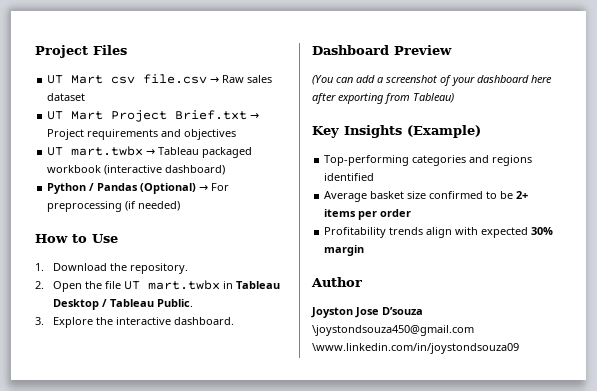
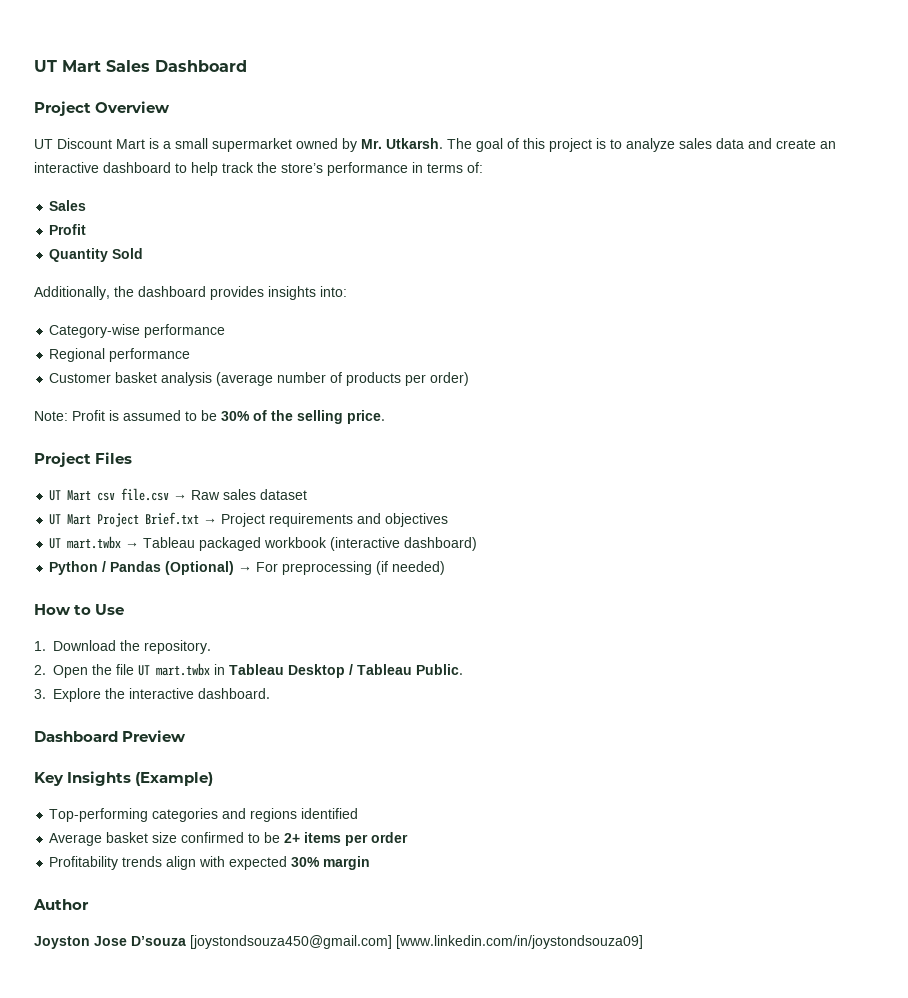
+ UT Mart Sales Dashboard
+ Project Overview
+ UT Discount Mart is a small supermarket owned by Mr. Utkarsh. The goal of this project is to analyze sales data and create an interactive dashboard to help track the store’s performance in terms of:
+ Sales
+ Profit
+ Quantity Sold
+ Additionally, the dashboard provides insights into:
+ Category-wise performance
+ Regional performance
+ Customer basket analysis (average number of products per order)
+ Note: Profit is assumed to be 30% of the selling price.
- (You can add a screenshot of your dashboard here after exporting from Tableau)
- Joyston Jose D’souza \joystondsouza450@gmail.com \www.linkedin.com/in/joystondsouza09
+ Joyston Jose D’souza [joystondsouza450@gmail.com] [www.linkedin.com/in/joystondsouza09]

